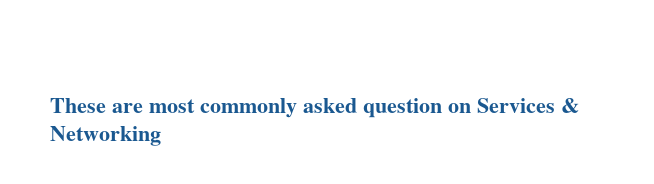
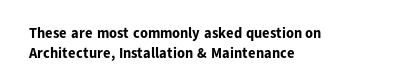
- These are most commonly asked question on Services & Networking
+ These are most commonly asked question on Architecture, Installation & Maintenance

